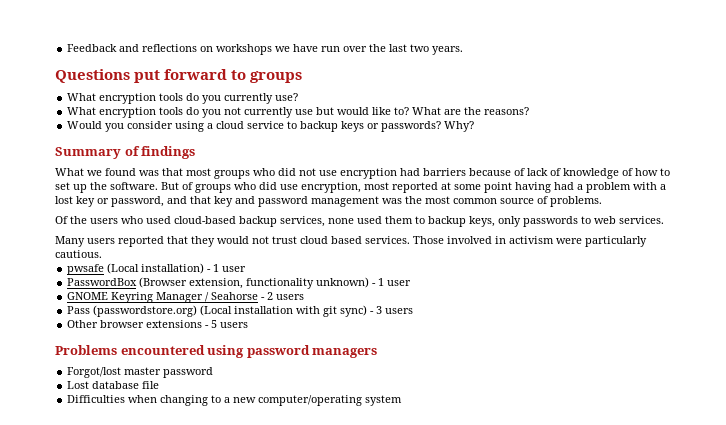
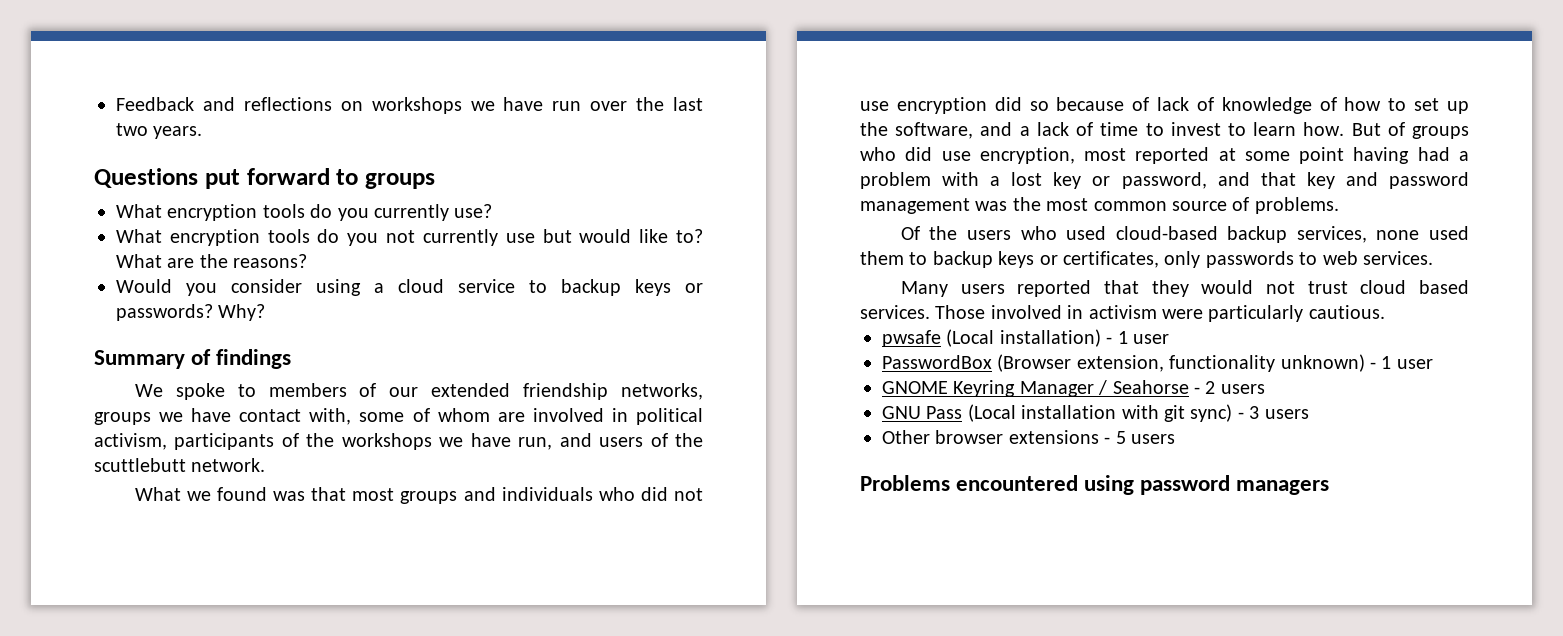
+ We spoke to members of our extended friendship networks, groups we have contact with, some of whom are involved in political activism, participants of the workshops we have run, and users of the scuttlebutt network.
- What we found was that most groups who did not use encryption had barriers because of lack of knowledge of how to set up the software.
+ What we found was that most groups and individuals who did not use encryption did so because of lack of knowledge of how to set up the software, and a lack of time to invest to learn how.
- Of the users who used cloud-based backup services, none used them to backup keys, only passwords to web services.
+ Of the users who used cloud-based backup services, none used them to backup keys or certificates, only passwords to web services.
- Pass (passwordstore.org) (Local installation with git sync) - 3 users
+ GNU Pass (Local installation with git sync) - 3 users
- Forgot/lost master password
- Lost database file
- Difficulties when changing to a new computer/operating system

